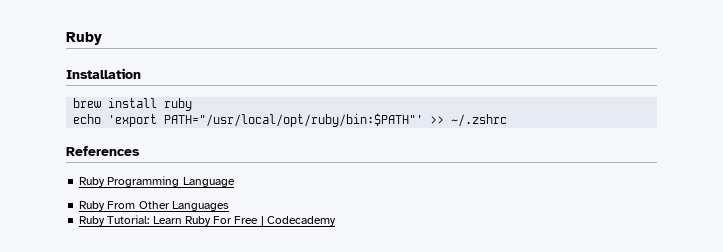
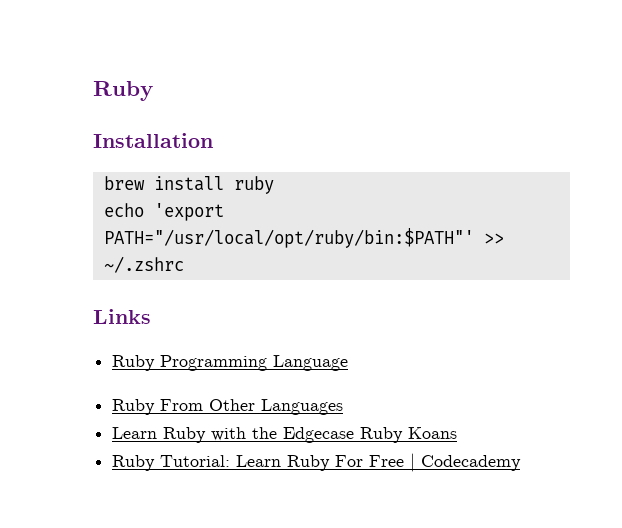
- References
+ Links
+ Learn Ruby with the Edgecase Ruby Koans

